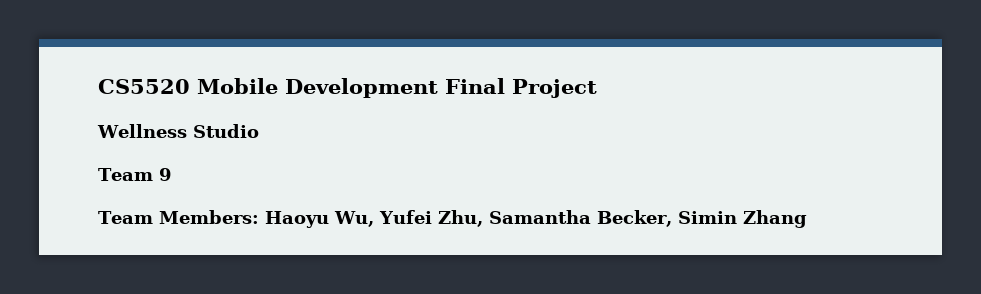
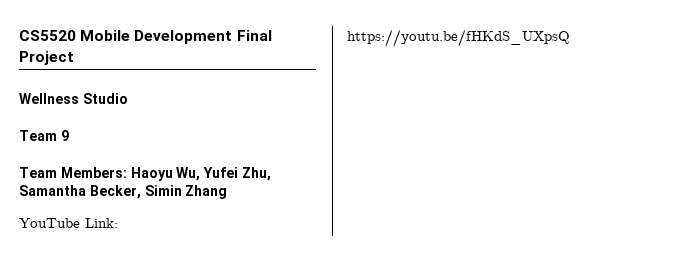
+ YouTube Link: https://youtu.be/fHKdS_UXpsQ

